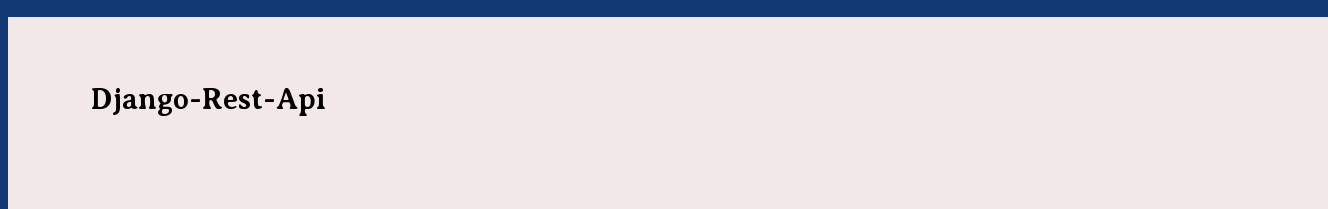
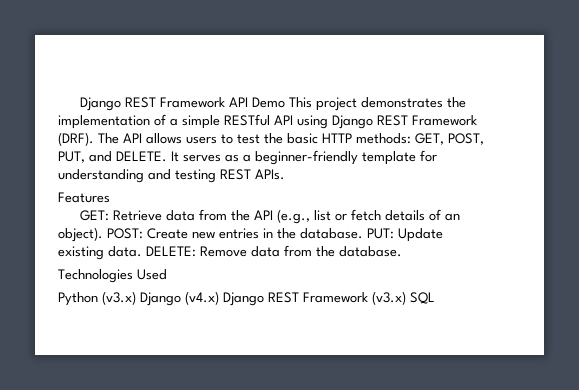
- Django-Rest-Api
+ Django REST Framework API Demo This project demonstrates the implementation of a simple RESTful API using Django REST Framework (DRF). The API allows users to test the basic HTTP methods: GET, POST, PUT, and DELETE. It serves as a beginner-friendly template for understanding and testing REST APIs.
+ Features
+ GET: Retrieve data from the API (e.g., list or fetch details of an object). POST: Create new entries in the database. PUT: Update existing data. DELETE: Remove data from the database.
+ Technologies Used
+ Python (v3.x) Django (v4.x) Django REST Framework (v3.x) SQL

